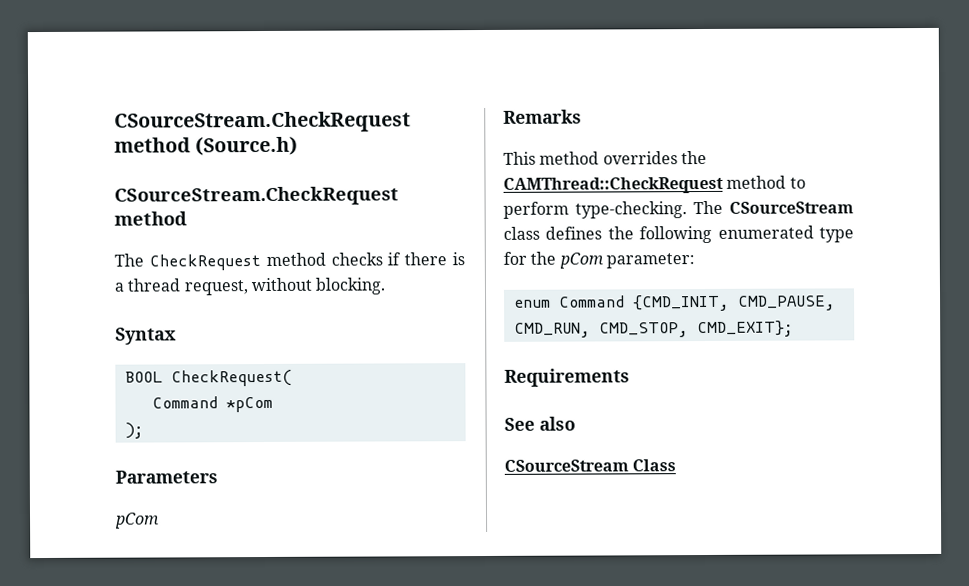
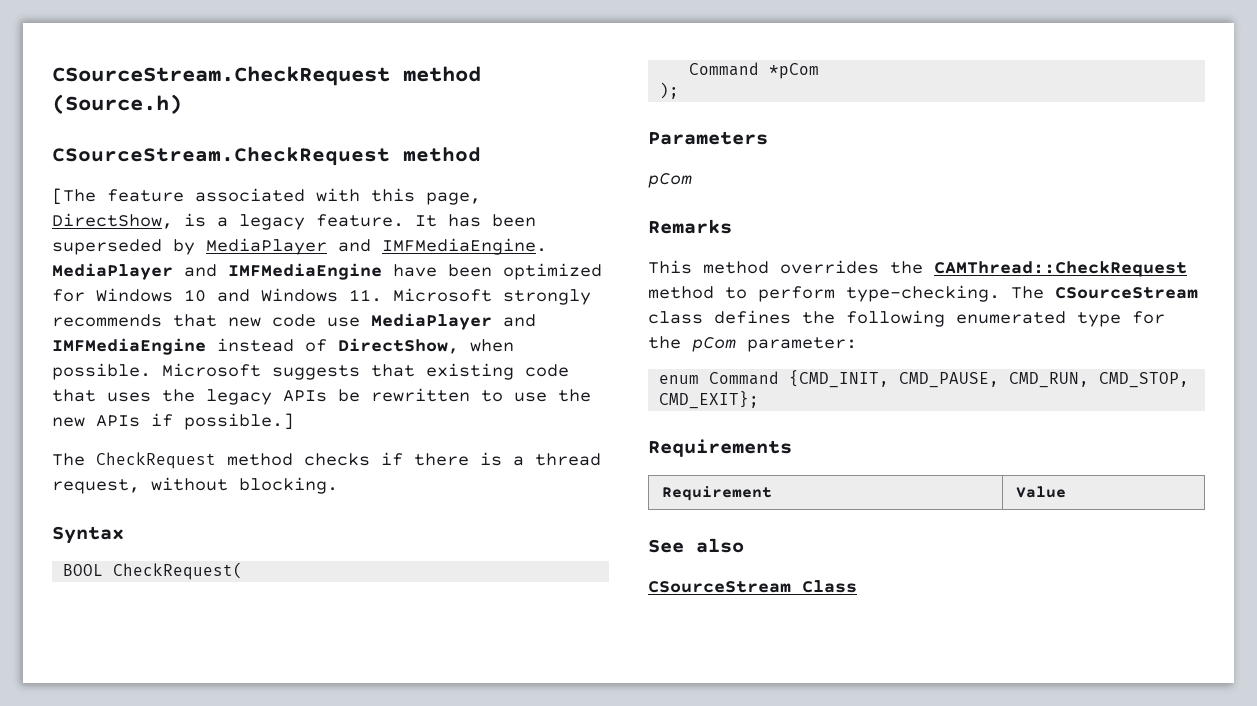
+ [The feature associated with this page, DirectShow, is a legacy feature. It has been superseded by MediaPlayer and IMFMediaEngine. MediaPlayer and IMFMediaEngine have been optimized for Windows 10 and Windows 11. Microsoft strongly recommends that new code use MediaPlayer and IMFMediaEngine instead of DirectShow, when possible. Microsoft suggests that existing code that uses the legacy APIs be rewritten to use the new APIs if possible.]
+ Requirement | Value

